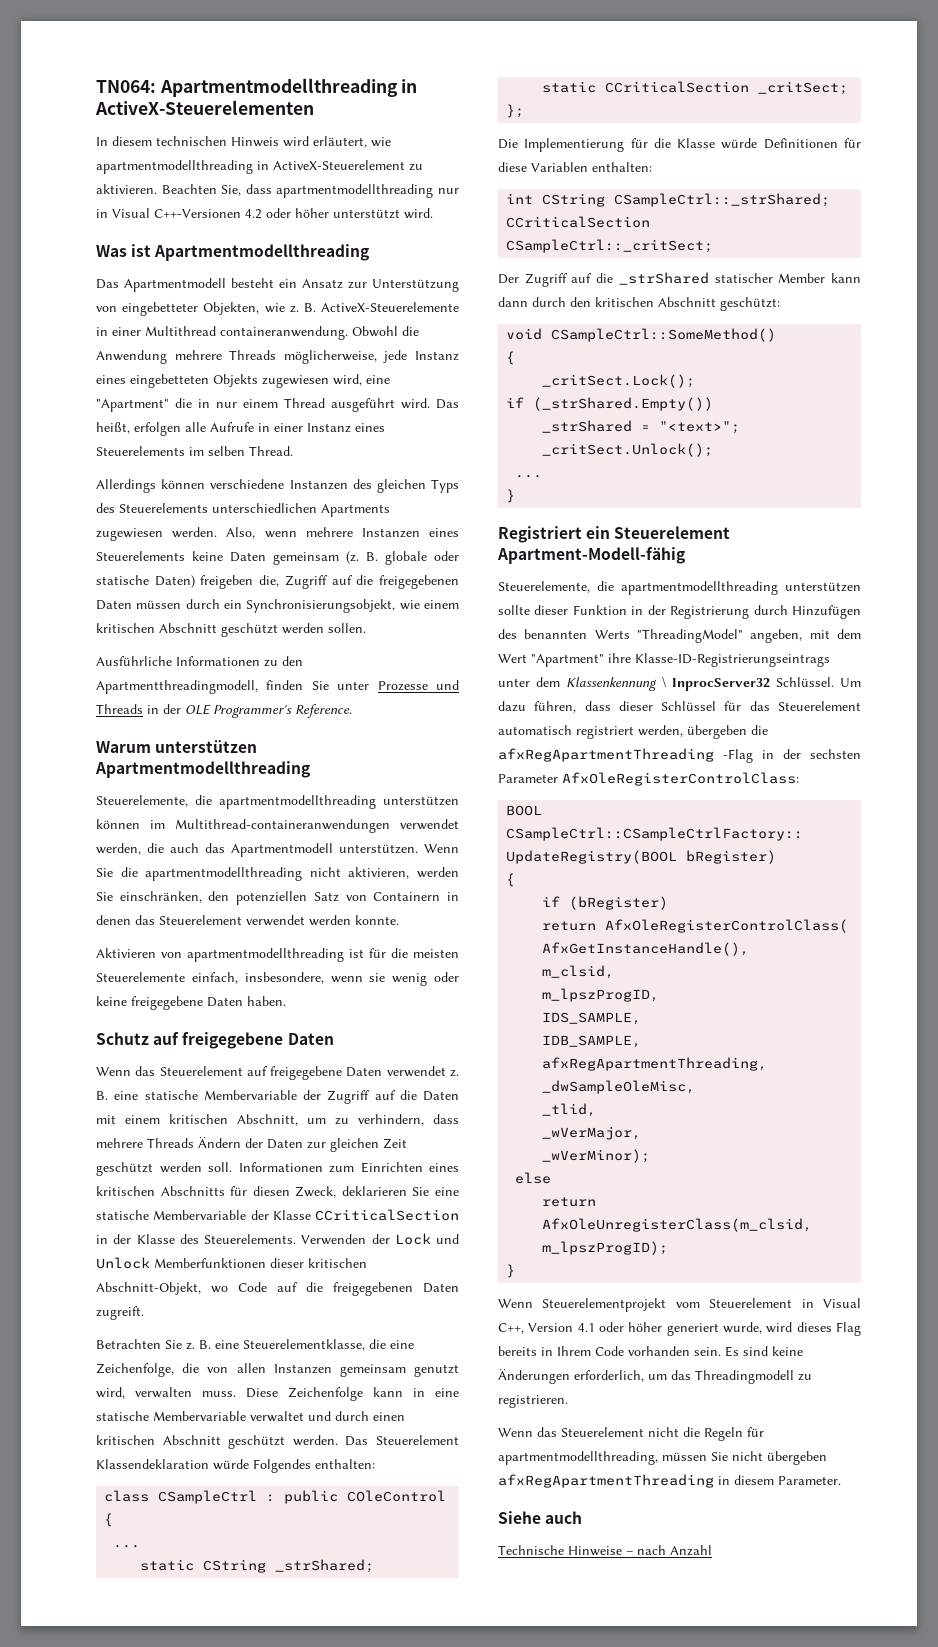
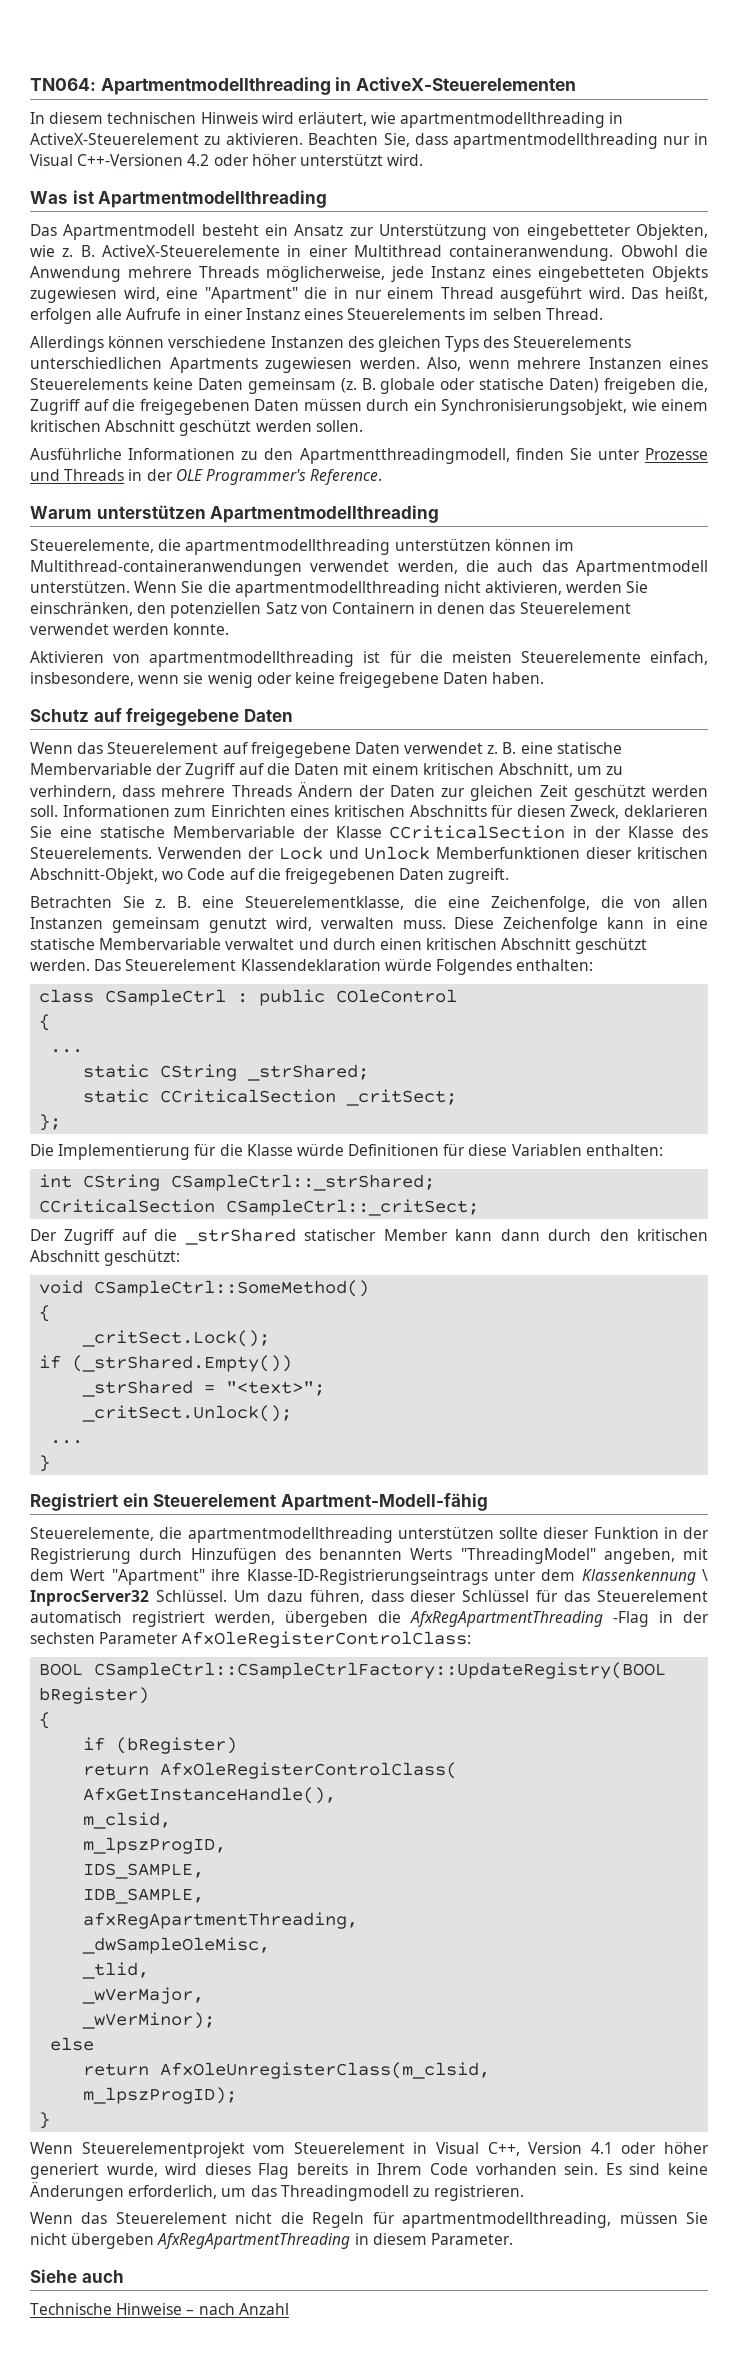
- Um dazu führen, dass dieser Schlüssel für das Steuerelement automatisch registriert werden, übergeben die afxRegApartmentThreading -Flag in der sechsten Parameter AfxOleRegisterControlClass:
+ Um dazu führen, dass dieser Schlüssel für das Steuerelement automatisch registriert werden, übergeben die AfxRegApartmentThreading -Flag in der sechsten Parameter AfxOleRegisterControlClass:
- Wenn das Steuerelement nicht die Regeln für apartmentmodellthreading, müssen Sie nicht übergeben afxRegApartmentThreading in diesem Parameter.
+ Wenn das Steuerelement nicht die Regeln für apartmentmodellthreading, müssen Sie nicht übergeben AfxRegApartmentThreading in diesem Parameter.

